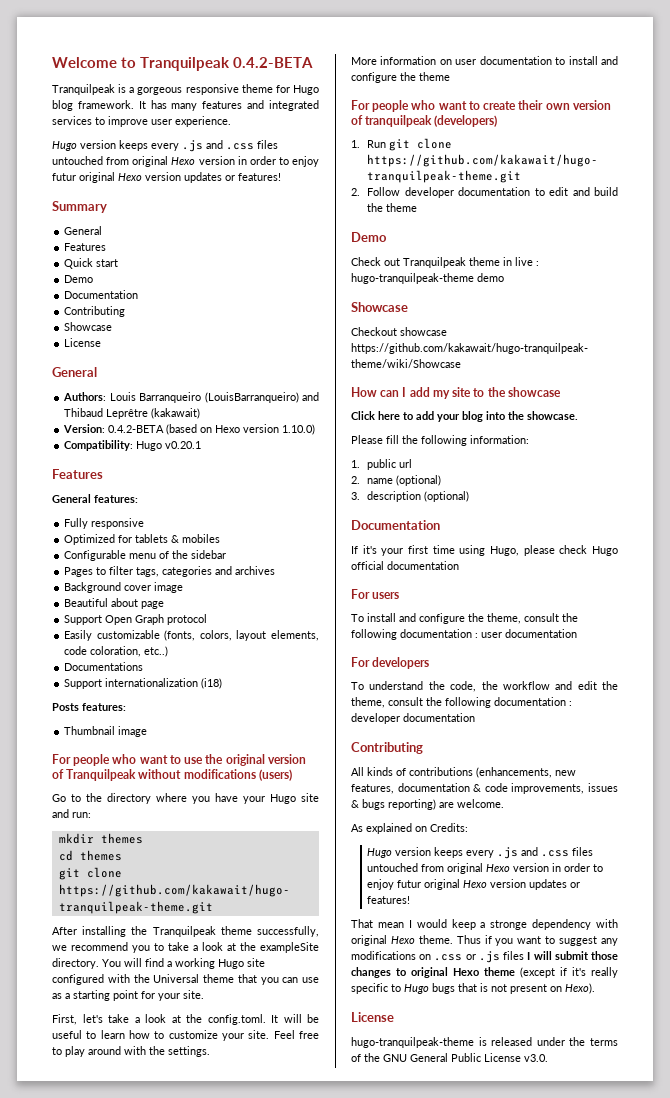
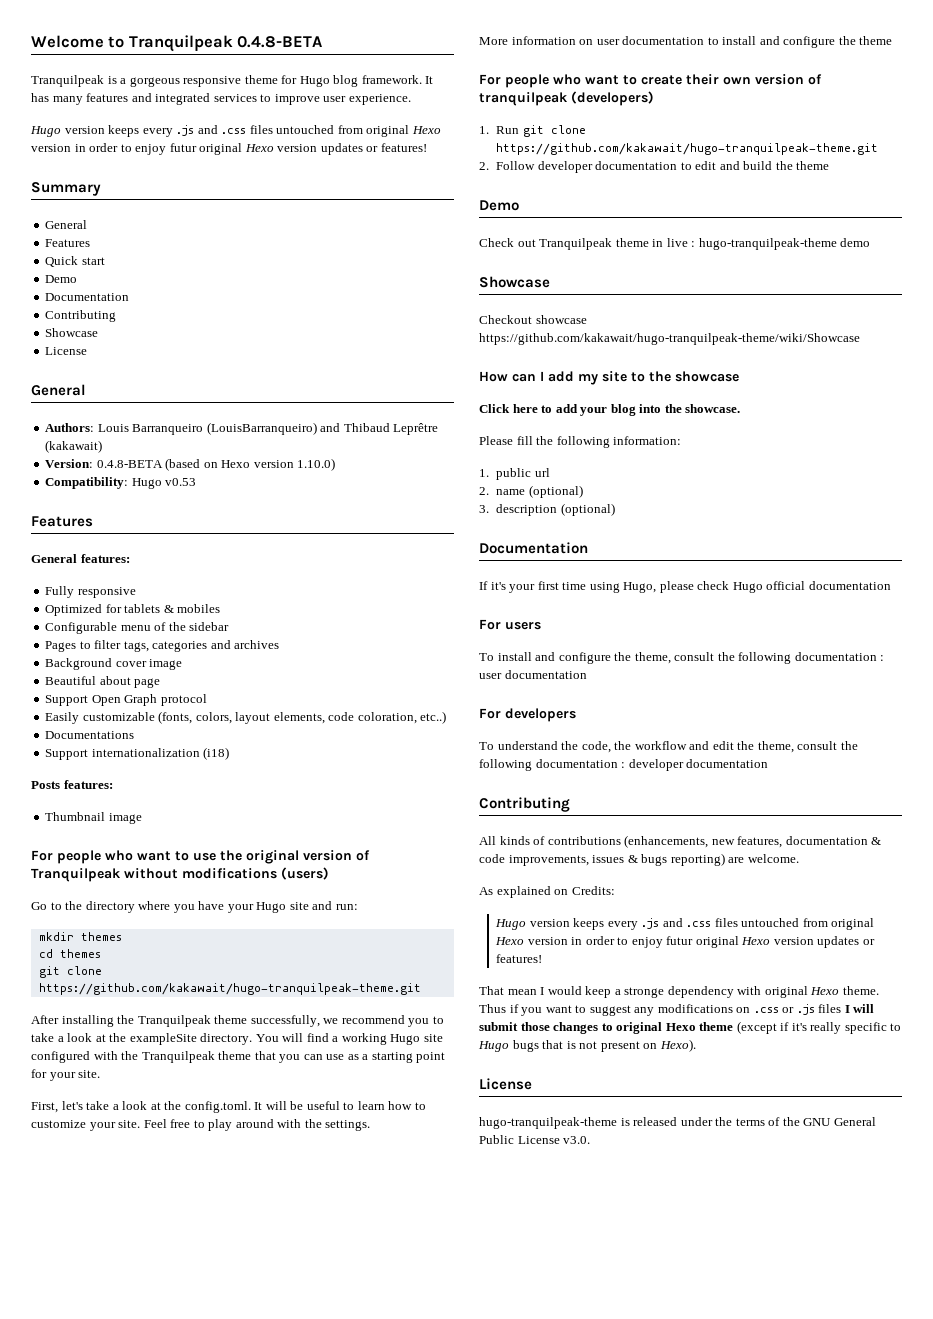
- Welcome to Tranquilpeak 0.4.2-BETA
+ Welcome to Tranquilpeak 0.4.8-BETA
- Version: 0.4.2-BETA (based on Hexo version 1.10.0)
+ Version: 0.4.8-BETA (based on Hexo version 1.10.0)
- Compatibility: Hugo v0.20.1
+ Compatibility: Hugo v0.53
- You will find a working Hugo site configured with the Universal theme that you can use as a starting point for your site.
+ You will find a working Hugo site configured with the Tranquilpeak theme that you can use as a starting point for your site.

